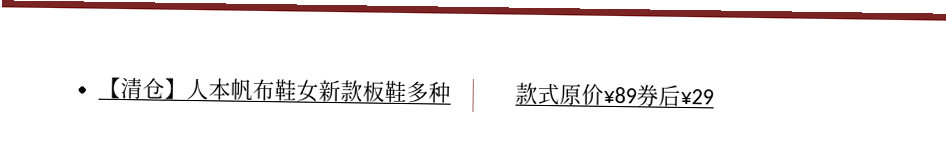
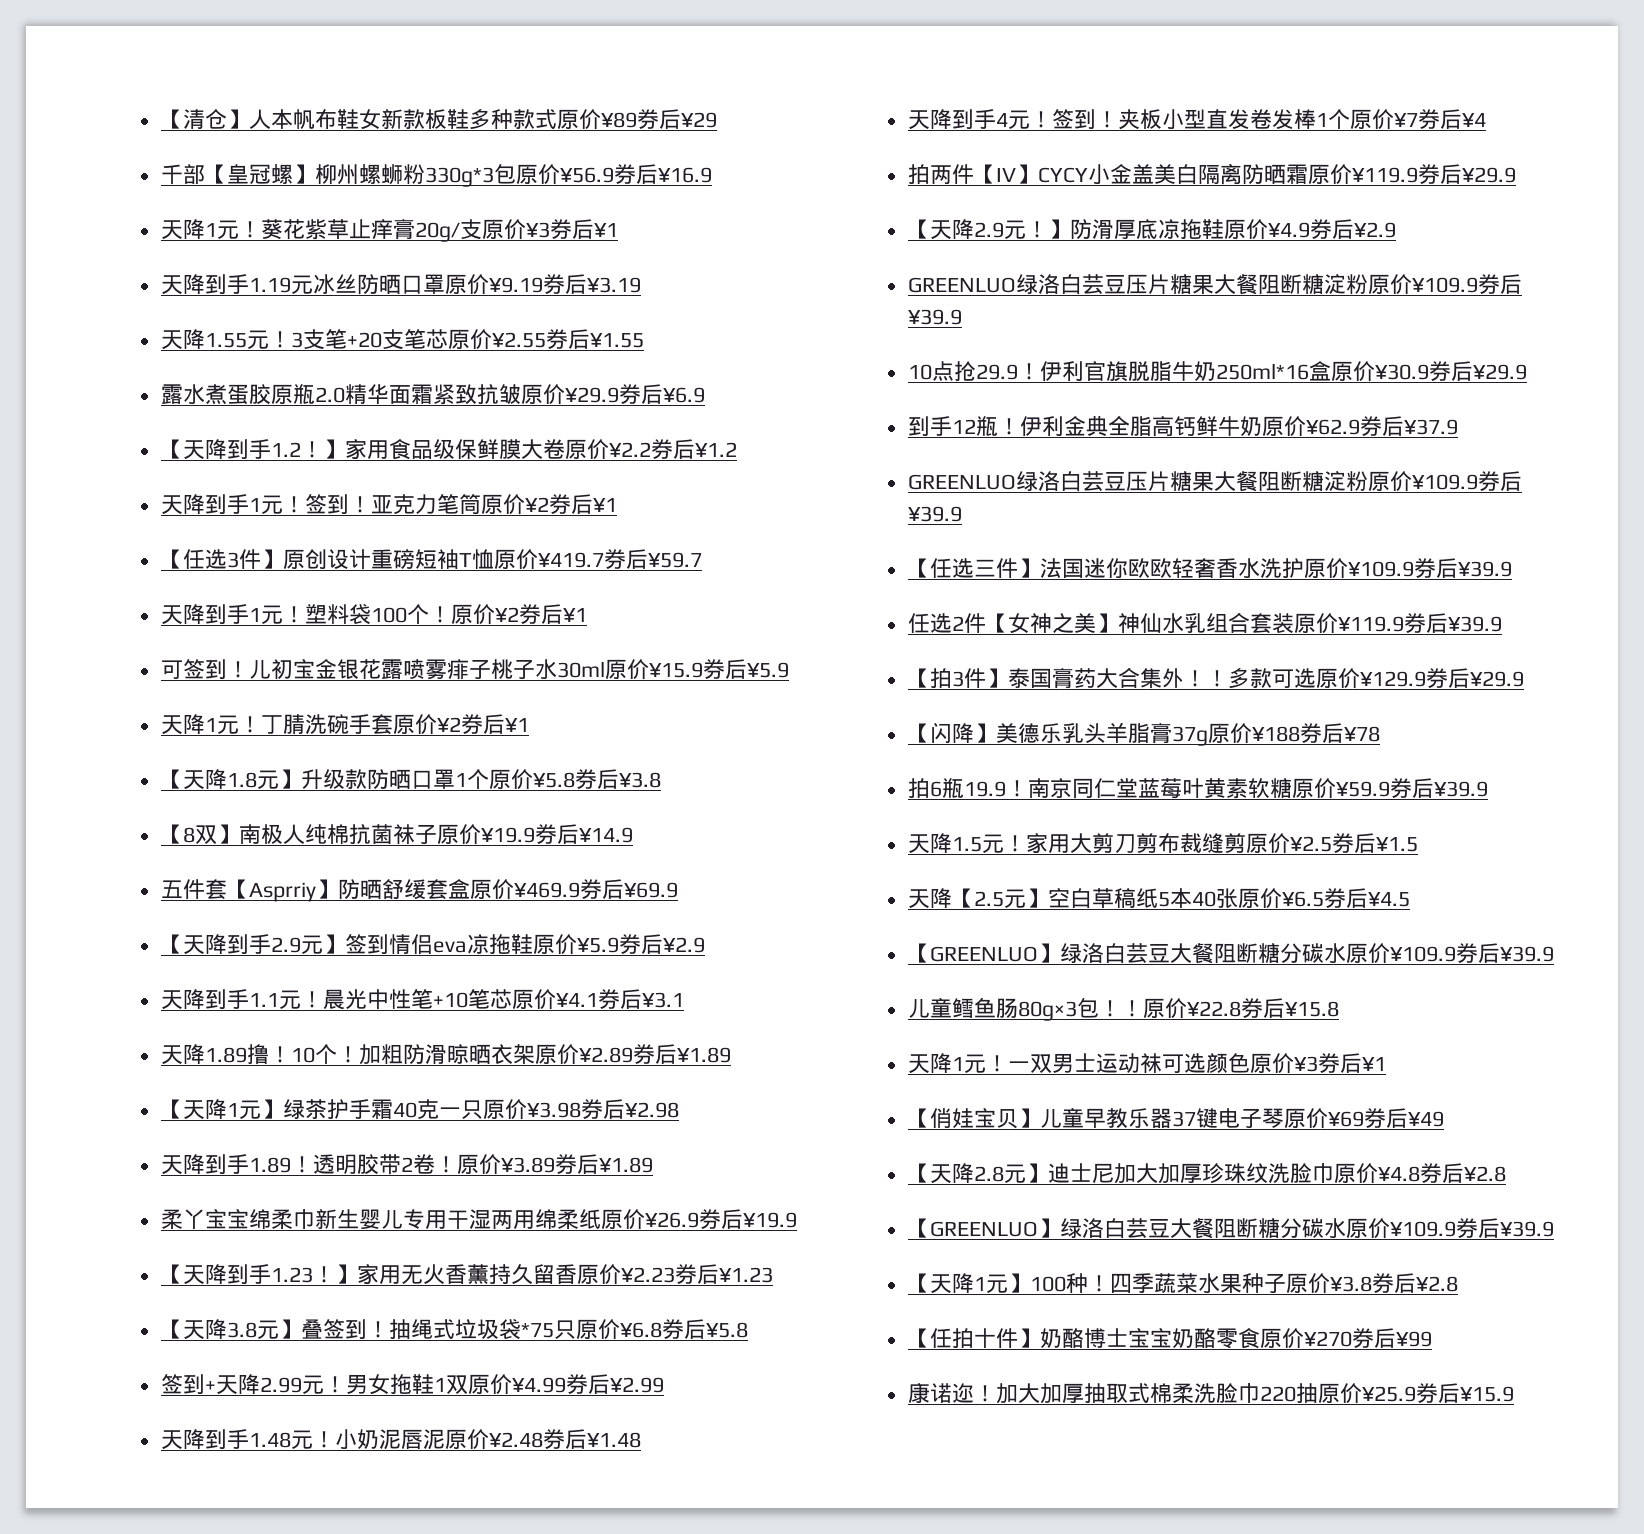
+ 千部【皇冠螺】柳州螺蛳粉330g*3包原价¥56.9券后¥16.9
+ 天降1元！葵花紫草止痒膏20g/支原价¥3券后¥1
+ 天降到手1.19元冰丝防晒口罩原价¥9.19券后¥3.19
+ 天降1.55元！3支笔+20支笔芯原价¥2.55券后¥1.55
+ 露水煮蛋胶原瓶2.0精华面霜紧致抗皱原价¥29.9券后¥6.9
+ 【天降到手1.2！】家用食品级保鲜膜大卷原价¥2.2券后¥1.2
+ 天降到手1元！签到！亚克力笔筒原价¥2券后¥1
+ 【任选3件】原创设计重磅短袖T恤原价¥419.7券后¥59.7
+ 天降到手1元！塑料袋100个！原价¥2券后¥1
+ 可签到！儿初宝金银花露喷雾痱子桃子水30ml原价¥15.9券后¥5.9
+ 天降1元！丁腈洗碗手套原价¥2券后¥1
+ 【天降1.8元】升级款防晒口罩1个原价¥5.8券后¥3.8
+ 【8双】南极人纯棉抗菌袜子原价¥19.9券后¥14.9
+ 五件套【Asprriy】防晒舒缓套盒原价¥469.9券后¥69.9
+ 【天降到手2.9元】签到情侣eva凉拖鞋原价¥5.9券后¥2.9
+ 天降到手1.1元！晨光中性笔+10笔芯原价¥4.1券后¥3.1
+ 天降1.89撸！10个！加粗防滑晾晒衣架原价¥2.89券后¥1.89
+ 【天降1元】绿茶护手霜40克一只原价¥3.98券后¥2.98
+ 天降到手1.89！透明胶带2卷！原价¥3.89券后¥1.89
+ 柔丫宝宝绵柔巾新生婴儿专用干湿两用绵柔纸原价¥26.9券后¥19.9
+ 【天降到手1.23！】家用无火香薰持久留香原价¥2.23券后¥1.23
+ 【天降3.8元】叠签到！抽绳式垃圾袋*75只原价¥6.8券后¥5.8
+ 签到+天降2.99元！男女拖鞋1双原价¥4.99券后¥2.99
+ 天降到手1.48元！小奶泥唇泥原价¥2.48券后¥1.48
+ 天降到手4元！签到！夹板小型直发卷发棒1个原价¥7券后¥4
+ 拍两件【IV】CYCY小金盖美白隔离防晒霜原价¥119.9券后¥29.9
+ 【天降2.9元！】防滑厚底凉拖鞋原价¥4.9券后¥2.9
+ GREENLUO绿洛白芸豆压片糖果大餐阻断糖淀粉原价¥109.9券后¥39.9
+ 10点抢29.9！伊利官旗脱脂牛奶250ml*16盒原价¥30.9券后¥29.9
+ 到手12瓶！伊利金典全脂高钙鲜牛奶原价¥62.9券后¥37.9
+ GREENLUO绿洛白芸豆压片糖果大餐阻断糖淀粉原价¥109.9券后¥39.9
+ 【任选三件】法国迷你欧欧轻奢香水洗护原价¥109.9券后¥39.9
+ 任选2件【女神之美】神仙水乳组合套装原价¥119.9券后¥39.9
+ 【拍3件】泰国膏药大合集外！！多款可选原价¥129.9券后¥29.9
+ 【闪降】美德乐乳头羊脂膏37g原价¥188券后¥78
+ 拍6瓶19.9！南京同仁堂蓝莓叶黄素软糖原价¥59.9券后¥39.9
+ 天降1.5元！家用大剪刀剪布裁缝剪原价¥2.5券后¥1.5
+ 天降【2.5元】空白草稿纸5本40张原价¥6.5券后¥4.5
+ 【GREENLUO】绿洛白芸豆大餐阻断糖分碳水原价¥109.9券后¥39.9
+ 儿童鳕鱼肠80g×3包！！原价¥22.8券后¥15.8
+ 天降1元！一双男士运动袜可选颜色原价¥3券后¥1
+ 【俏娃宝贝】儿童早教乐器37键电子琴原价¥69券后¥49
+ 【天降2.8元】迪士尼加大加厚珍珠纹洗脸巾原价¥4.8券后¥2.8
+ 【GREENLUO】绿洛白芸豆大餐阻断糖分碳水原价¥109.9券后¥39.9
+ 【天降1元】100种！四季蔬菜水果种子原价¥3.8券后¥2.8
+ 【任拍十件】奶酪博士宝宝奶酪零食原价¥270券后¥99
+ 康诺迩！加大加厚抽取式棉柔洗脸巾220抽原价¥25.9券后¥15.9

